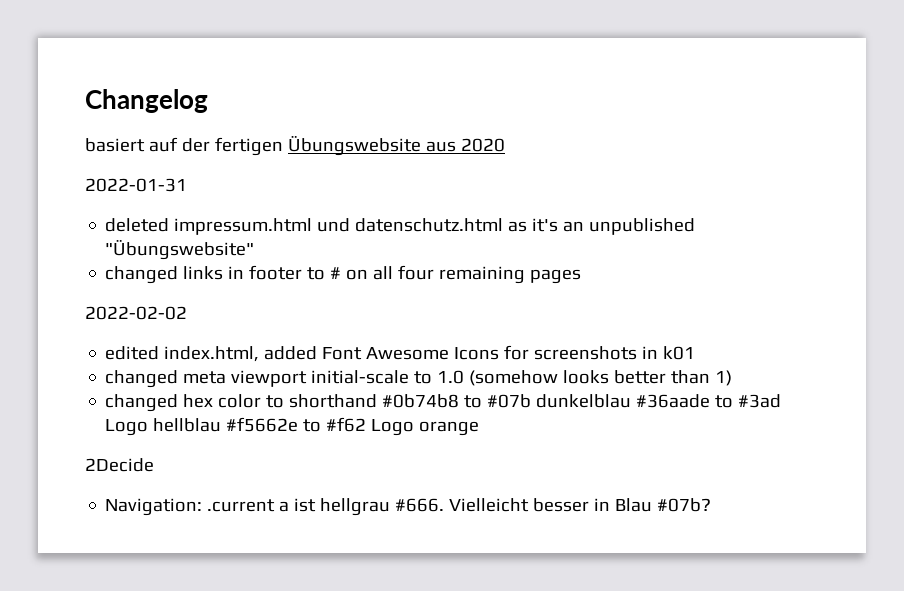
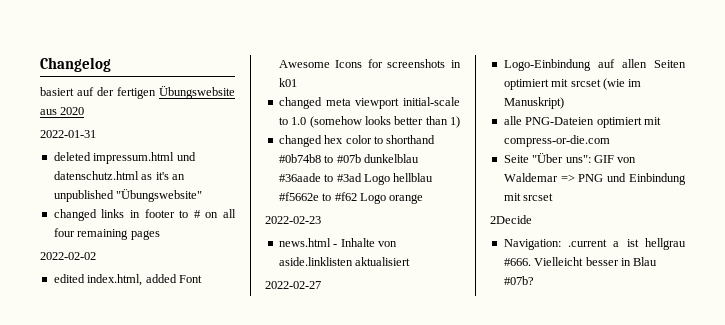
+ 2022-02-23
+ news.html - Inhalte von aside.linklisten aktualisiert
+ 2022-02-27
+ Logo-Einbindung auf allen Seiten optimiert mit srcset (wie im Manuskript)
+ alle PNG-Dateien optimiert mit compress-or-die.com
+ Seite "Über uns": GIF von Waldemar => PNG und Einbindung mit srcset

